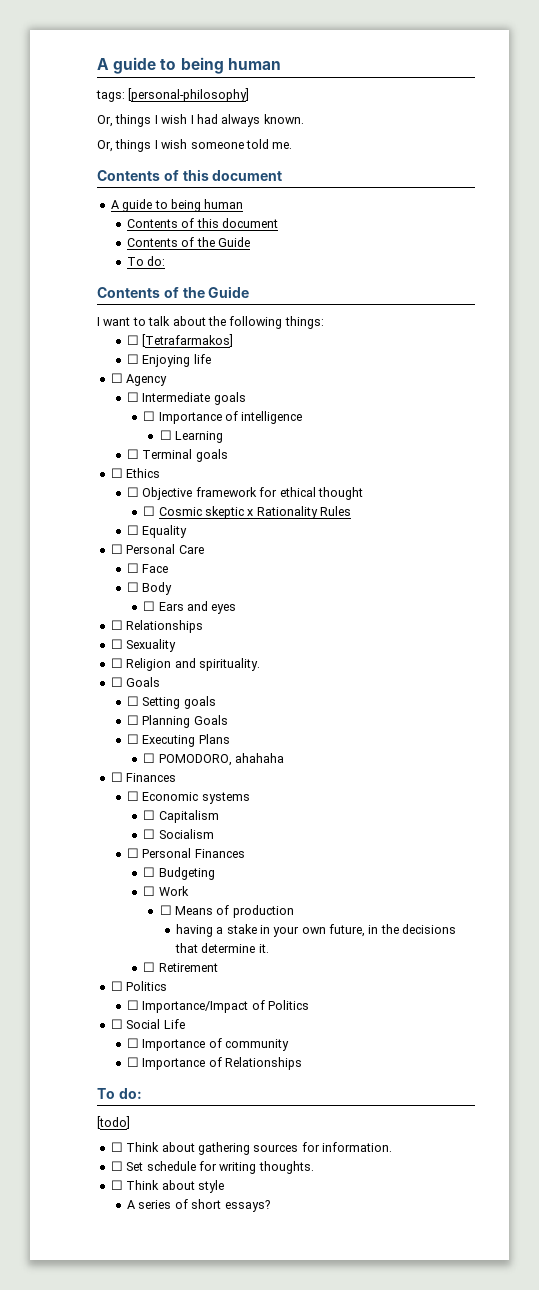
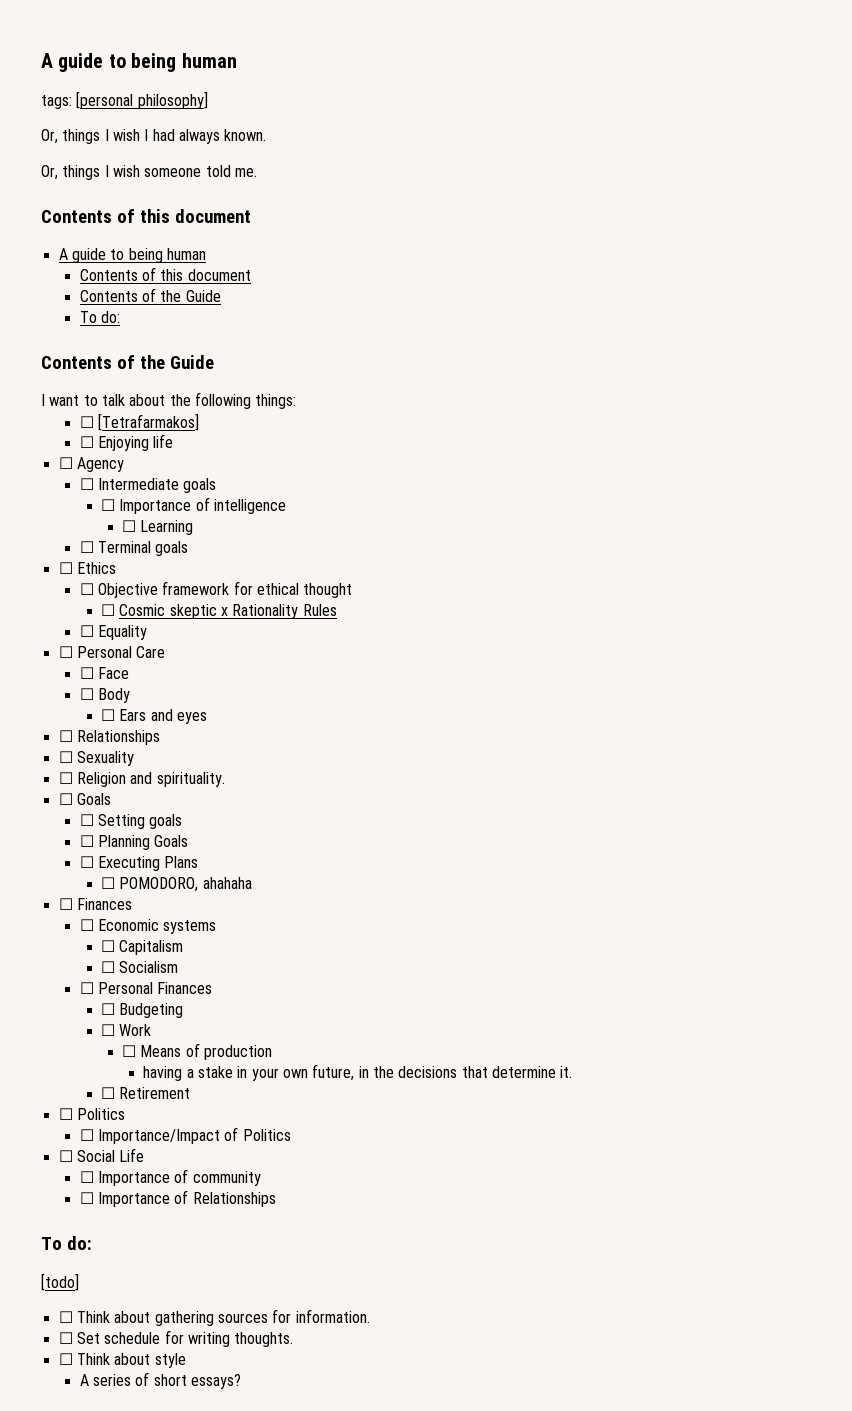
- tags: [personal-philosophy]
+ tags: [personal philosophy]

